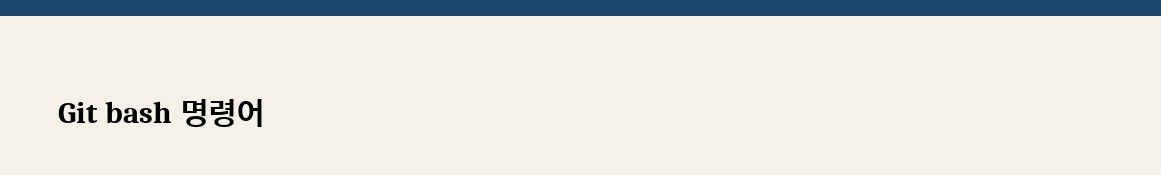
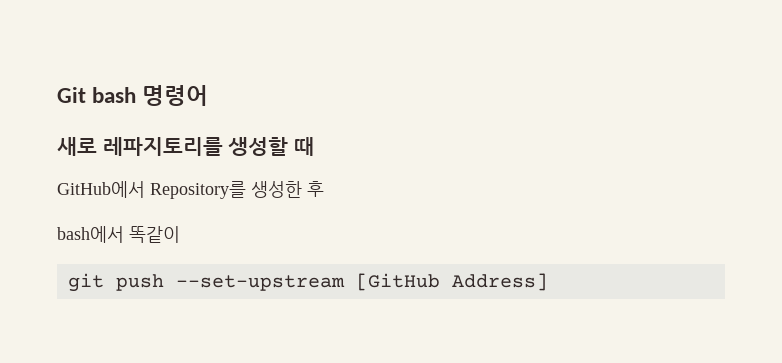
+ 새로 레파지토리를 생성할 때
+ GitHub에서 Repository를 생성한 후
+ bash에서 똑같이
+ git push --set-upstream [GitHub Address]

